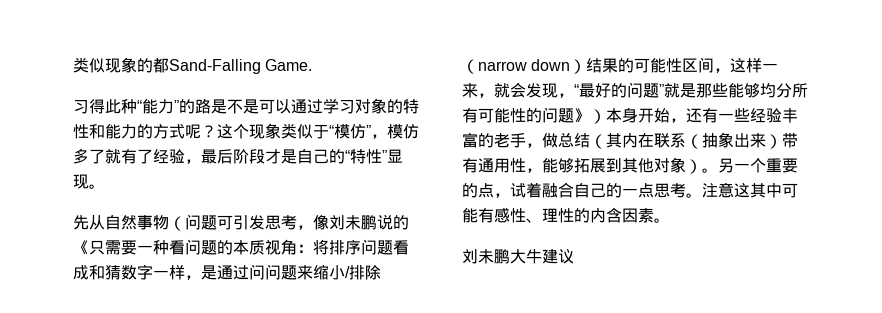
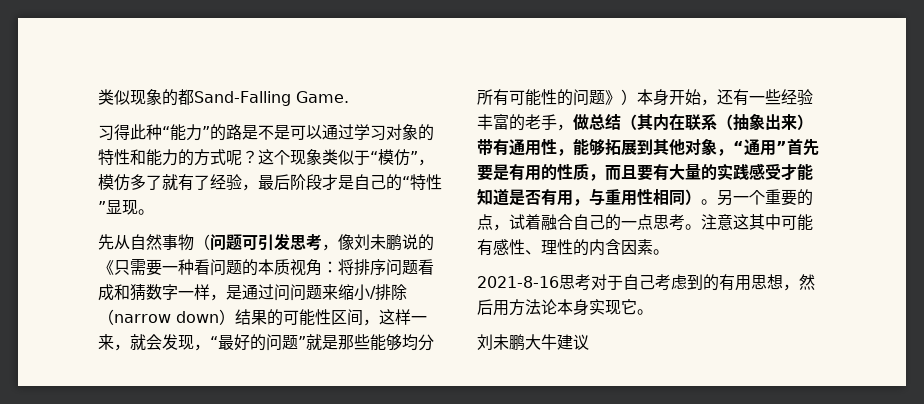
- 将排序问题看成和猜数字一样，是通过问问题来缩小/排除（narrow down）结果的可能性区间，这样一来，就会发现，“最好的问题”就是那些能够均分所有可能性的问题》）本身开始，还有一些经验丰富的老手，做总结（其内在联系（抽象出来）带有通用性，能够拓展到其他对象）。
+ 将排序问题看成和猜数字一样，是通过问问题来缩小/排除（narrow down）结果的可能性区间，这样一来，就会发现，“最好的问题”就是那些能够均分所有可能性的问题》）本身开始，还有一些经验丰富的老手，做总结（其内在联系（抽象出来）带有通用性，能够拓展到其他对象，“通用”首先要是有用的性质，而且要有大量的实践感受才能知道是否有用，与重用性相同）。
+ 2021-8-16思考对于自己考虑到的有用思想，然后用方法论本身实现它。

